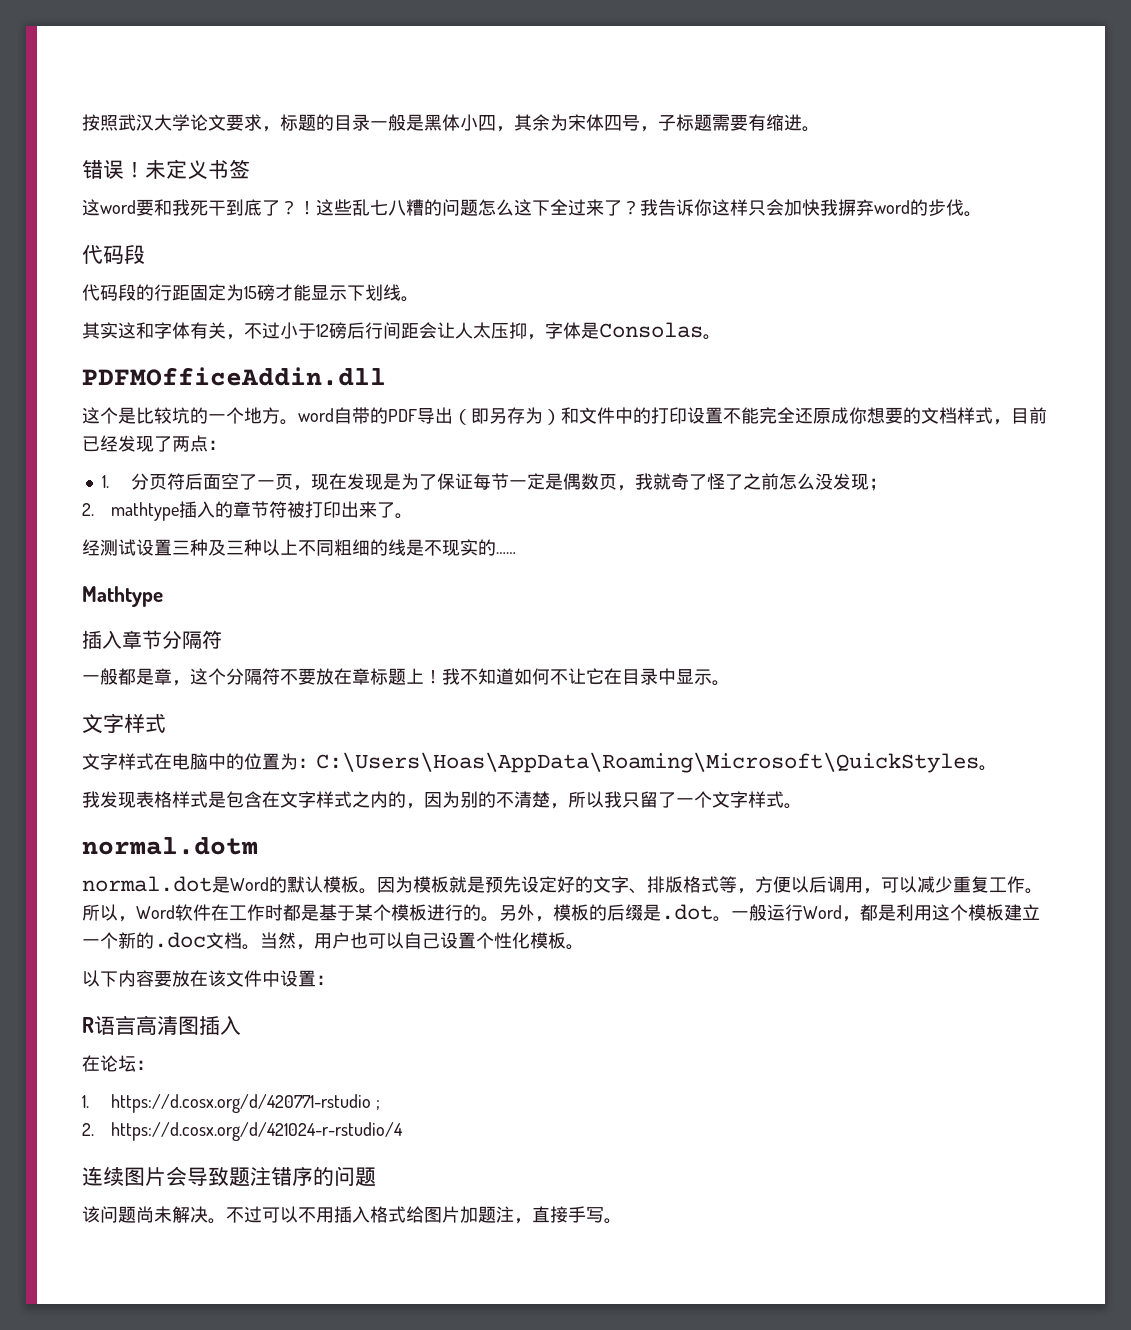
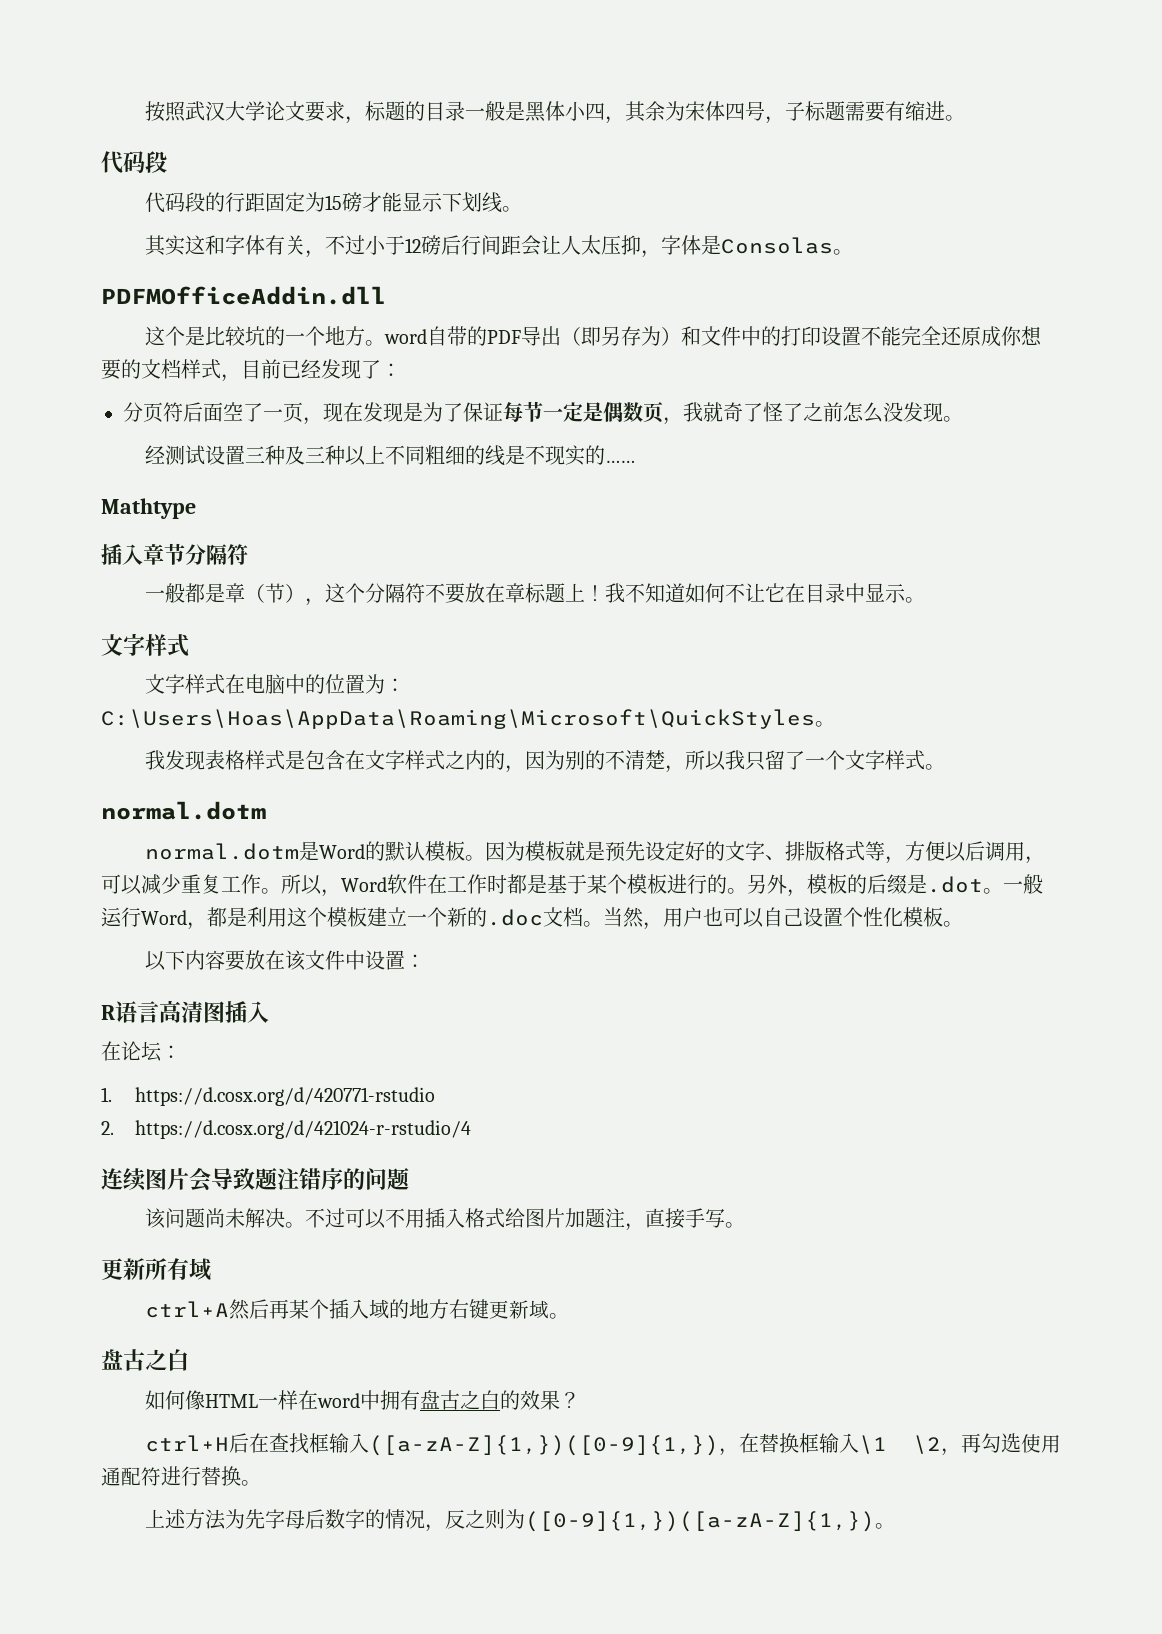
- 错误！未定义书签
- 这word要和我死干到底了？！这些乱七八糟的问题怎么这下全过来了？我告诉你这样只会加快我摒弃word的步伐。
- 这个是比较坑的一个地方。word自带的PDF导出（即另存为）和文件中的打印设置不能完全还原成你想要的文档样式，目前已经发现了两点：
- 1.分页符后面空了一页，现在发现是为了保证每节一定是偶数页，我就奇了怪了之前怎么没发现；
- 2. mathtype插入的章节符被打印出来了。
+ 这个是比较坑的一个地方。word自带的PDF导出（即另存为）和文件中的打印设置不能完全还原成你想要的文档样式，目前已经发现了：
+ 分页符后面空了一页，现在发现是为了保证每节一定是偶数页，我就奇了怪了之前怎么没发现。
- 一般都是章，这个分隔符不要放在章标题上！
+ 一般都是章（节），这个分隔符不要放在章标题上！
- normal.dot是Word的默认模板。
+ normal.dotm是Word的默认模板。
- 1. https://d.cosx.org/d/420771-rstudio ;
+ 1. https://d.cosx.org/d/420771-rstudio
+ 更新所有域
+ ctrl+A然后再某个插入域的地方右键更新域。
+ 盘古之白
+ 如何像HTML一样在word中拥有盘古之白的效果？
+ ctrl+H后在查找框输入([a-zA-Z]{1,})([0-9]{1,})，在替换框输入\1 \2，再勾选使用通配符进行替换。
+ 上述方法为先字母后数字的情况，反之则为([0-9]{1,})([a-zA-Z]{1,})。

